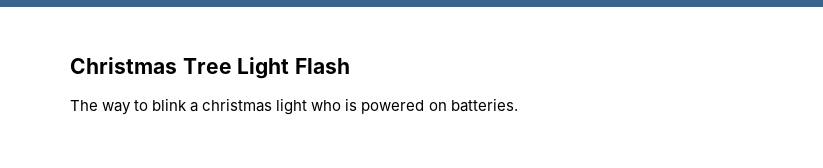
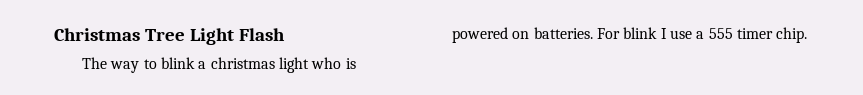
+ For blink I use a 555 timer chip.

